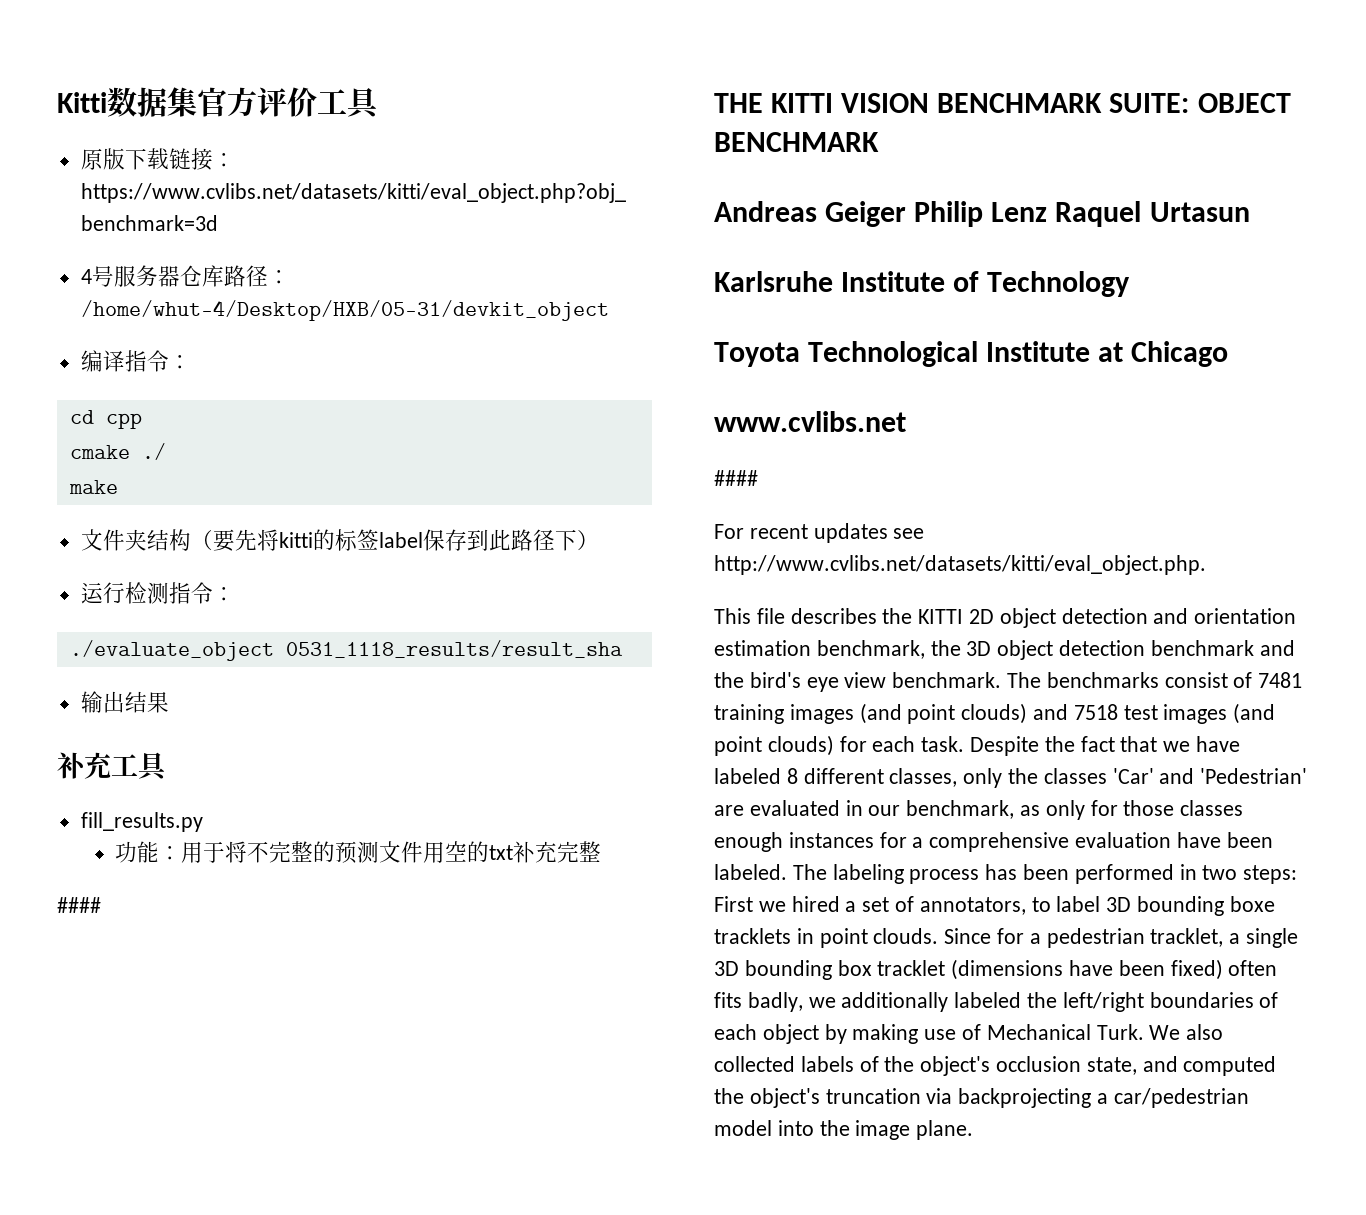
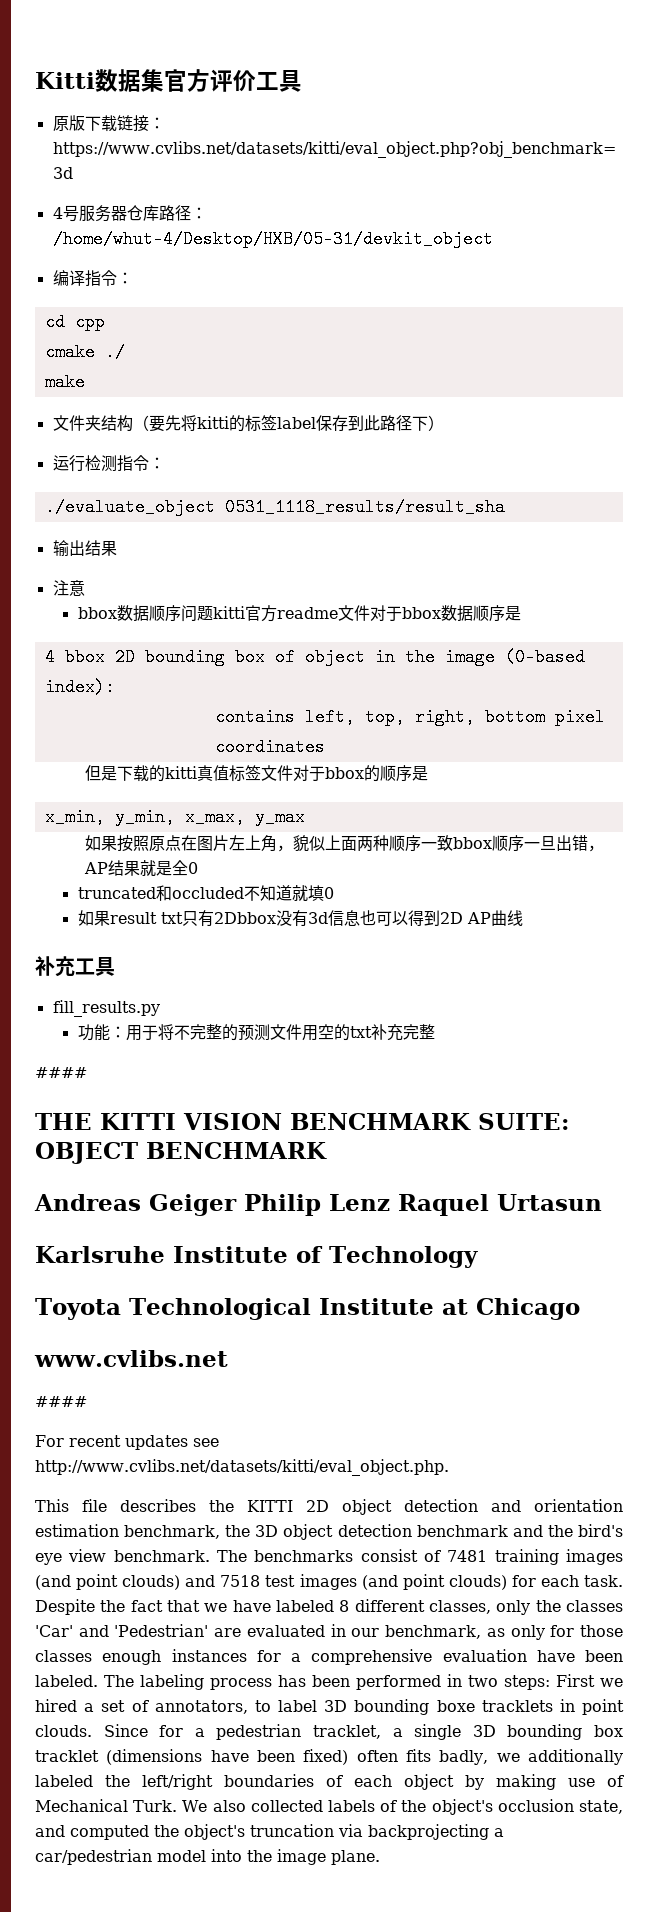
+ 注意
+ bbox数据顺序问题kitti官方readme文件对于bbox数据顺序是
+ 4 bbox 2D bounding box of object in the image (0-based index):
+ contains left, top, right, bottom pixel coordinates
+ 但是下载的kitti真值标签文件对于bbox的顺序是
+ x_min, y_min, x_max, y_max
+ 如果按照原点在图片左上角，貌似上面两种顺序一致bbox顺序一旦出错，AP结果就是全0
+ truncated和occluded不知道就填0
+ 如果result txt只有2Dbbox没有3d信息也可以得到2D AP曲线

